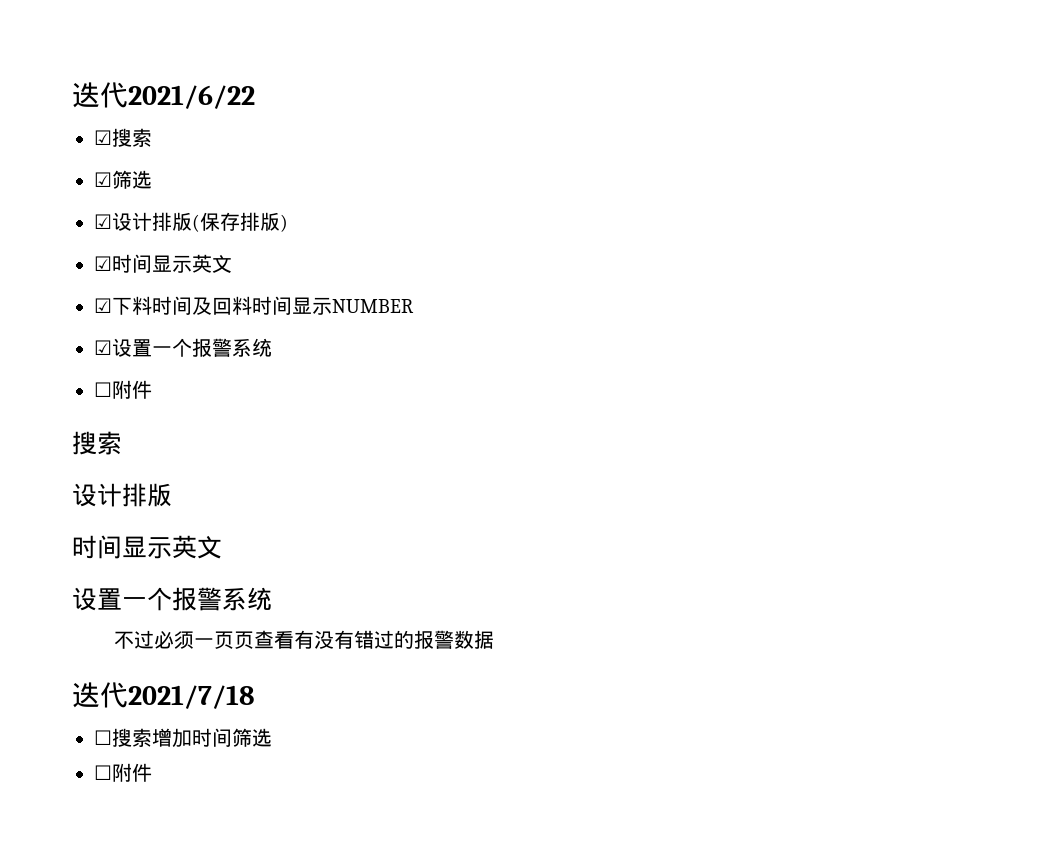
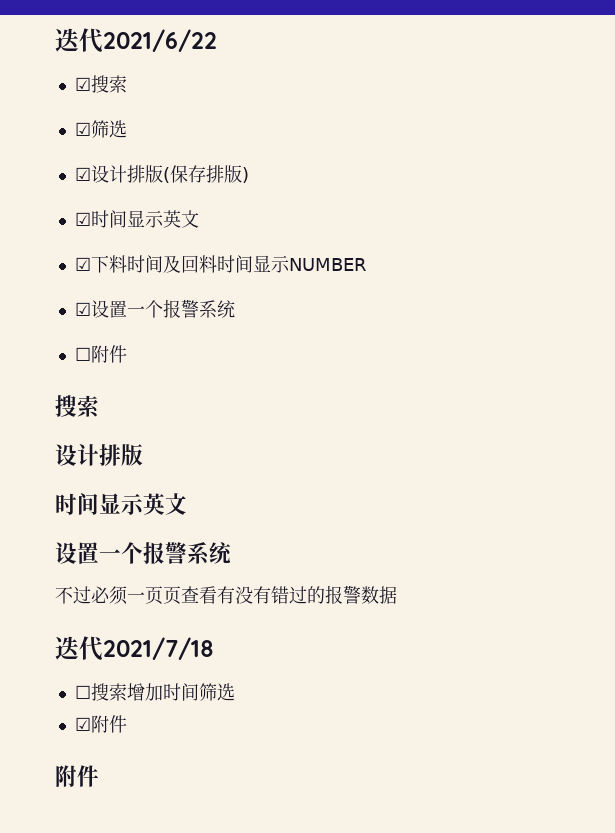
  ☐搜索增加时间筛选
- ☐附件
+ ☑附件
+ 附件

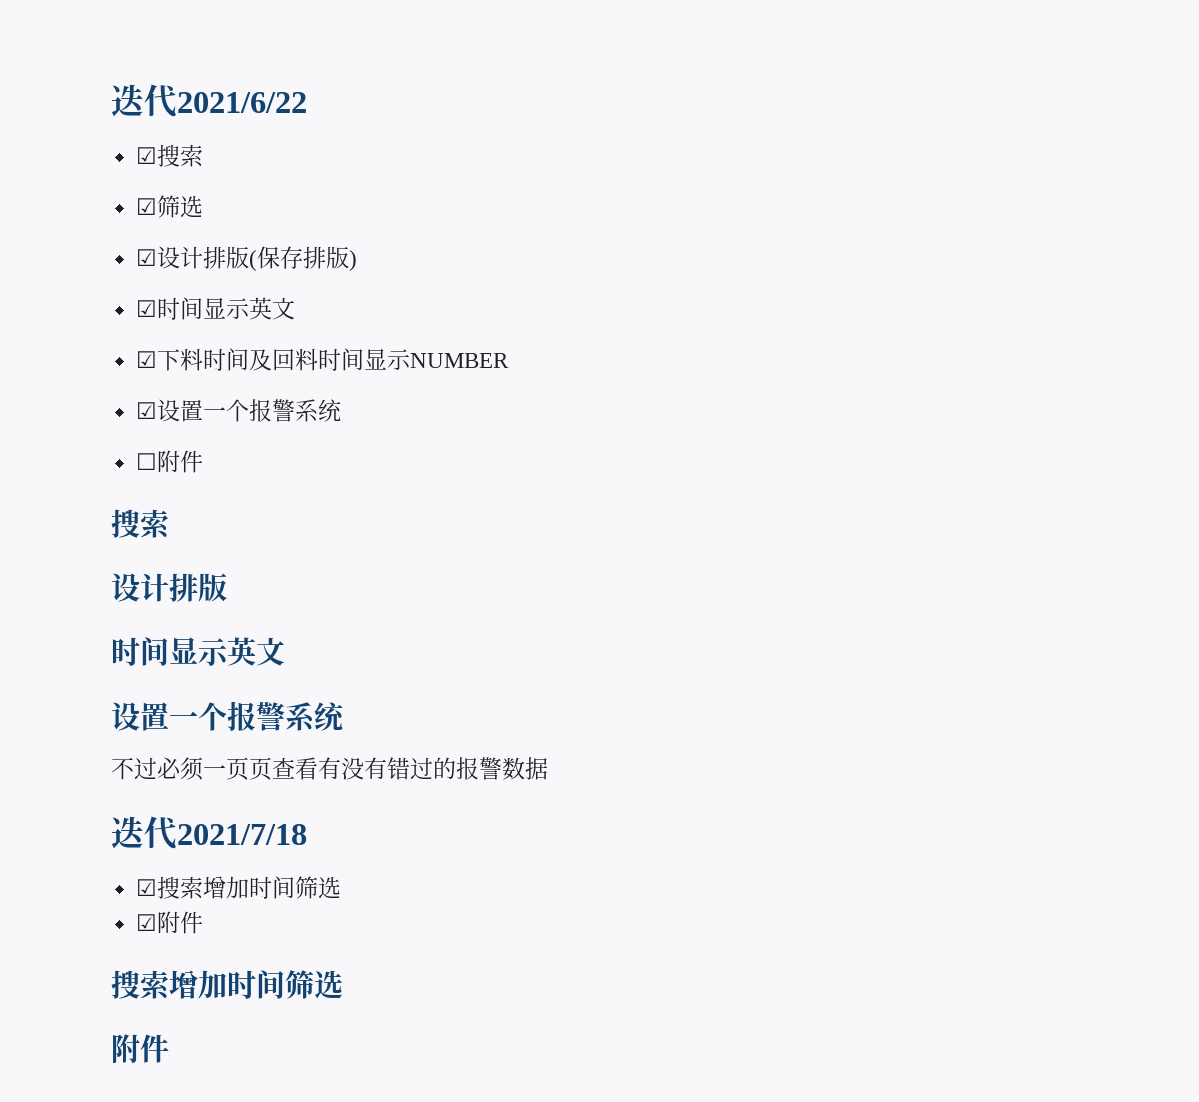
- ☐搜索增加时间筛选
+ ☑搜索增加时间筛选
  ☑附件
+ 搜索增加时间筛选

